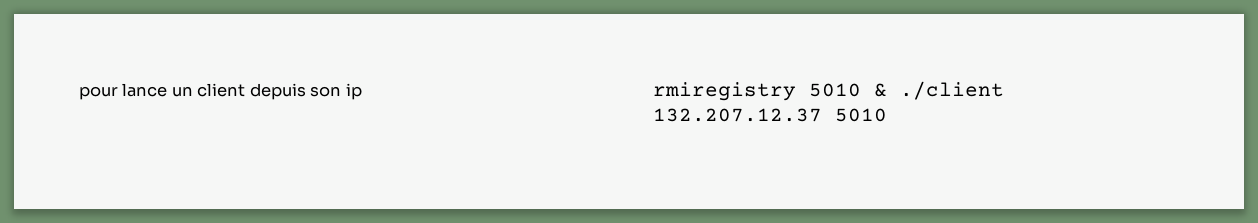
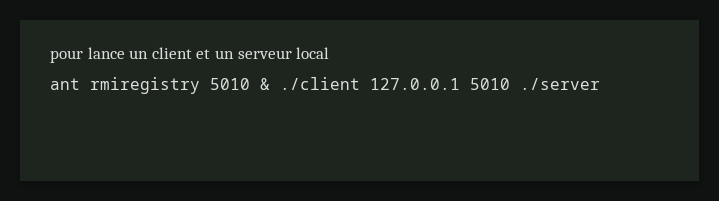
- pour lance un client depuis son ip
- rmiregistry 5010 & ./client 132.207.12.37 5010
+ pour lance un client et un serveur local
+ ant rmiregistry 5010 & ./client 127.0.0.1 5010 ./server

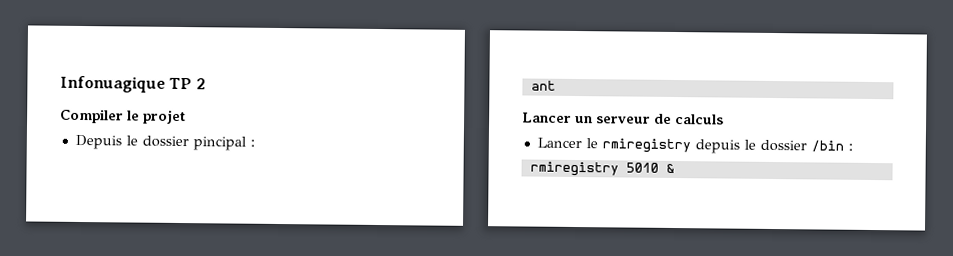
- pour lance un client et un serveur local
- ant rmiregistry 5010 & ./client 127.0.0.1 5010 ./server
+ Infonuagique TP 2
+ Compiler le projet
+ Depuis le dossier pincipal :
+ ant
+ Lancer un serveur de calculs
+ Lancer le rmiregistry depuis le dossier /bin :
+ rmiregistry 5010 &

